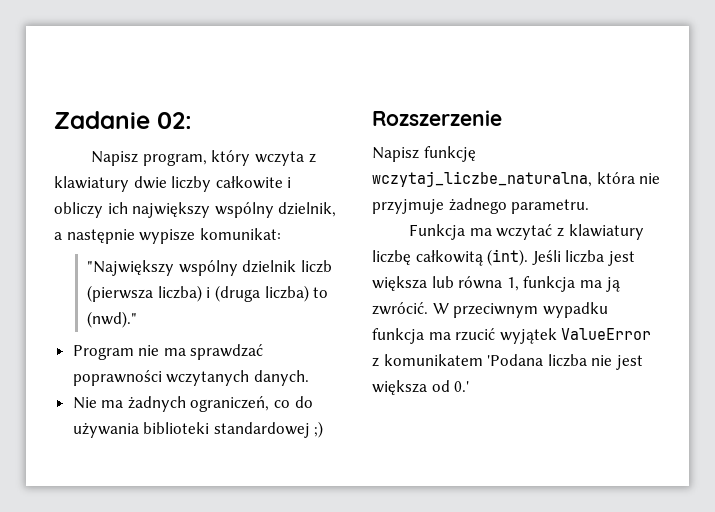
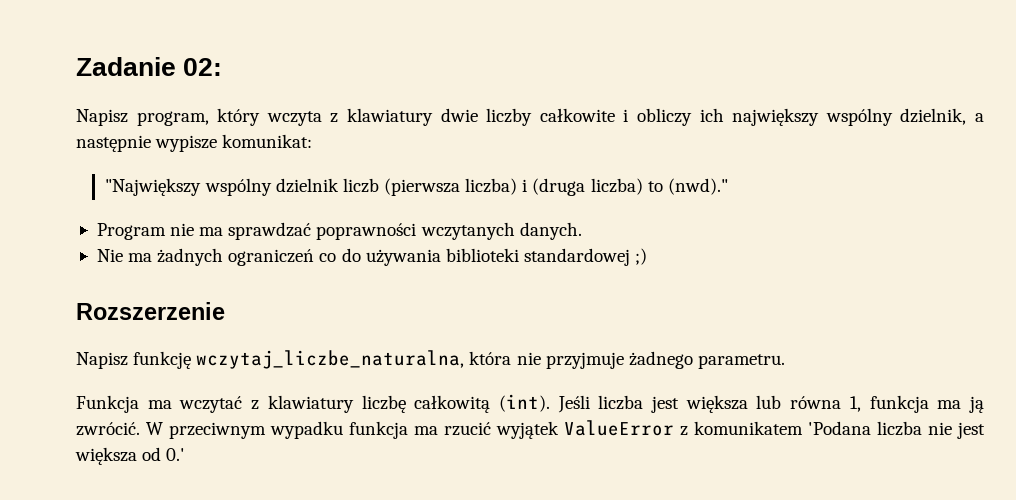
- Nie ma żadnych ograniczeń, co do używania biblioteki standardowej ;)
+ Nie ma żadnych ograniczeń co do używania biblioteki standardowej ;)

